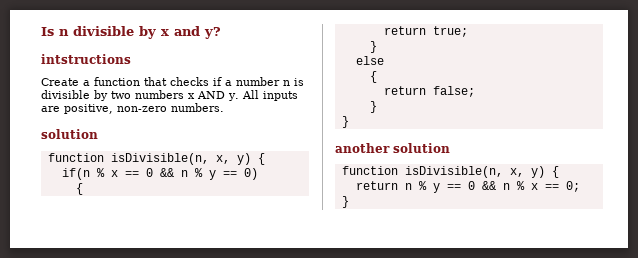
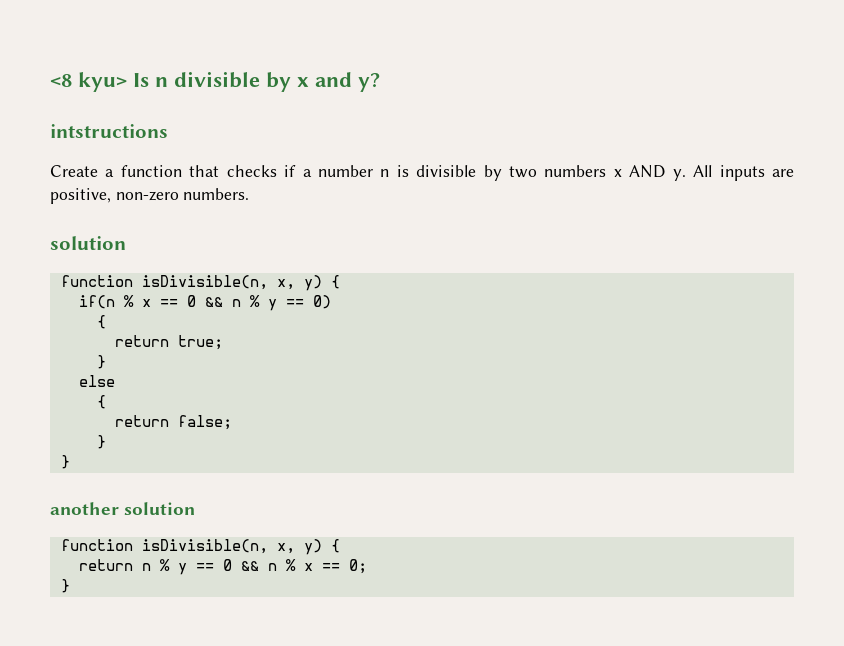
- Is n divisible by x and y?
+ <8 kyu> Is n divisible by x and y?

